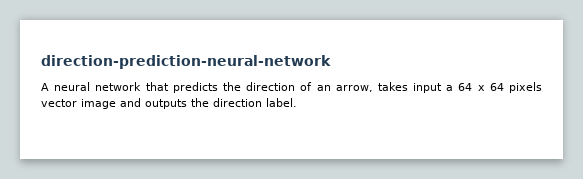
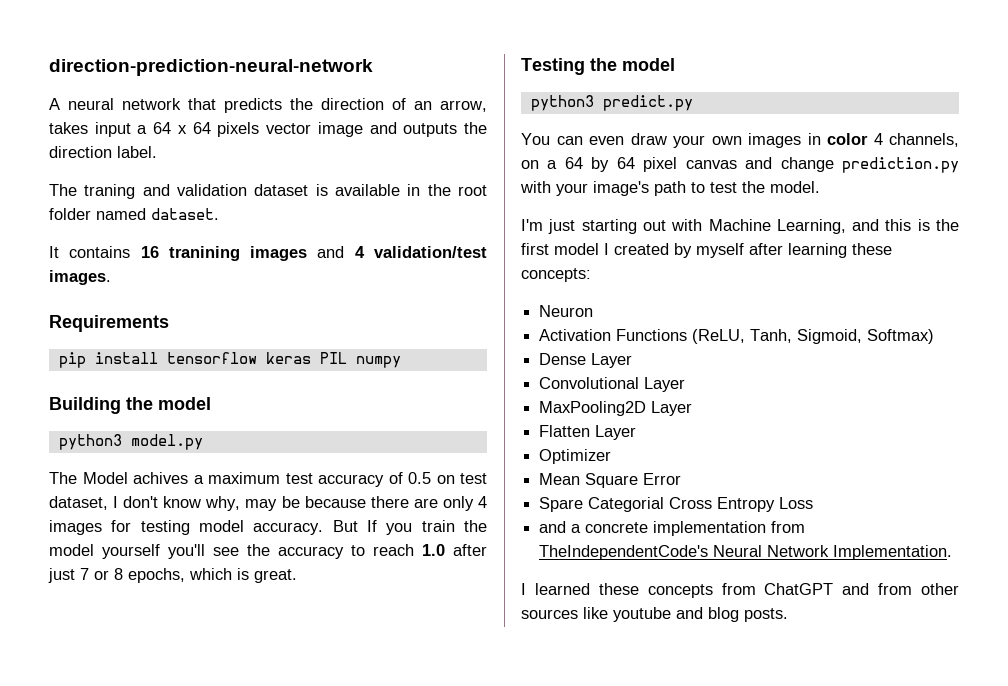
+ The traning and validation dataset is available in the root folder named dataset.
+ It contains 16 tranining images and 4 validation/test images.
+ Requirements
+ pip install tensorflow keras PIL numpy
+ Building the model
+ python3 model.py
+ The Model achives a maximum test accuracy of 0.5 on test dataset, I don't know why, may be because there are only 4 images for testing model accuracy. But If you train the model yourself you'll see the accuracy to reach 1.0 after just 7 or 8 epochs, which is great.
+ Testing the model
+ python3 predict.py
+ You can even draw your own images in color 4 channels, on a 64 by 64 pixel canvas and change prediction.py with your image's path to test the model.
+ I'm just starting out with Machine Learning, and this is the first model I created by myself after learning these concepts:
+ Neuron
+ Activation Functions (ReLU, Tanh, Sigmoid, Softmax)
+ Dense Layer
+ Convolutional Layer
+ MaxPooling2D Layer
+ Flatten Layer
+ Optimizer
+ Mean Square Error
+ Spare Categorial Cross Entropy Loss
+ and a concrete implementation from TheIndependentCode's Neural Network Implementation.
+ I learned these concepts from ChatGPT and from other sources like youtube and blog posts.

